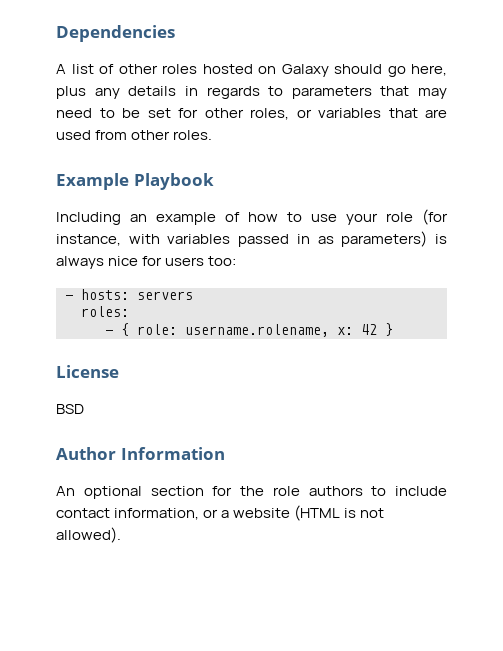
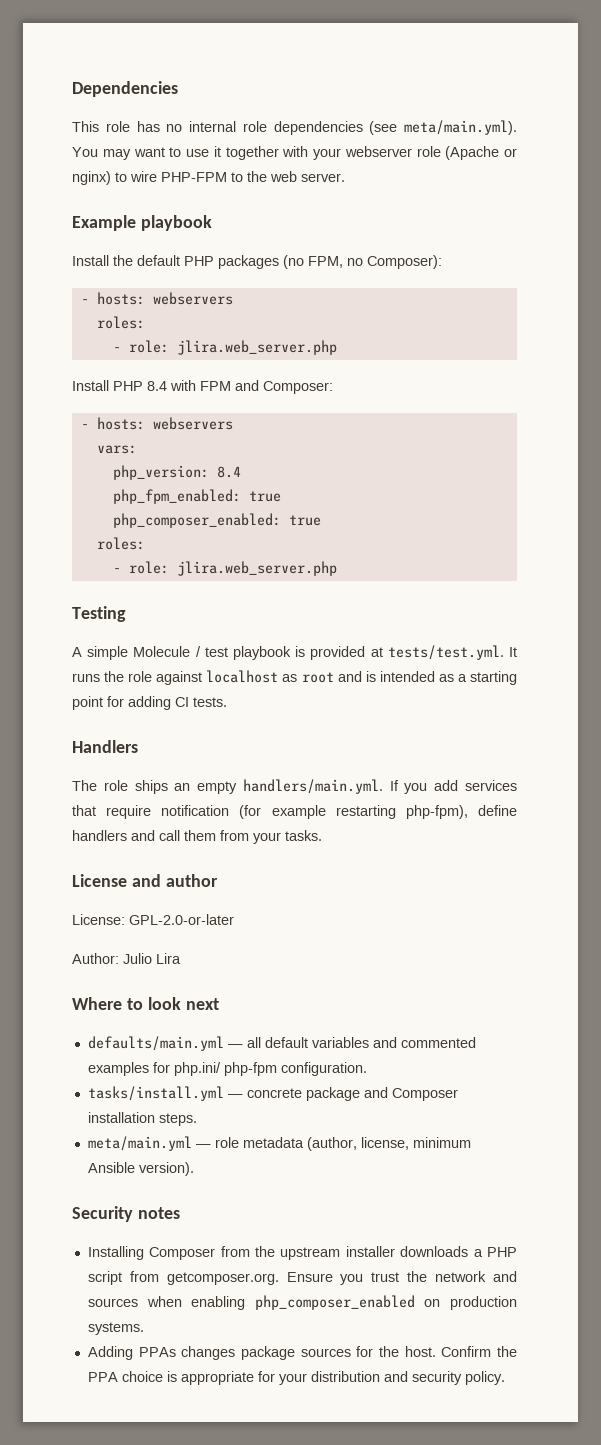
- A list of other roles hosted on Galaxy should go here, plus any details in regards to parameters that may need to be set for other roles, or variables that are used from other roles.
- Example Playbook
- Including an example of how to use your role (for instance, with variables passed in as parameters) is always nice for users too:
- - hosts: servers
+ This role has no internal role dependencies (see meta/main.yml). You may want to use it together with your webserver role (Apache or nginx) to wire PHP-FPM to the web server.
+ Example playbook
+ Install the default PHP packages (no FPM, no Composer):
+ - hosts: webservers
  roles:
- - { role: username.rolename, x: 42 }
- License
- BSD
- Author Information
- An optional section for the role authors to include contact information, or a website (HTML is not allowed).
+ - role: jlira.web_server.php
+ Install PHP 8.4 with FPM and Composer:
+ - hosts: webservers
+ vars:
+ php_version: 8.4
+ php_fpm_enabled: true
+ php_composer_enabled: true
+ roles:
+ - role: jlira.web_server.php
+ Testing
+ A simple Molecule / test playbook is provided at tests/test.yml. It runs the role against localhost as root and is intended as a starting point for adding CI tests.
+ Handlers
+ The role ships an empty handlers/main.yml. If you add services that require notification (for example restarting php-fpm), define handlers and call them from your tasks.
+ License and author
+ License: GPL-2.0-or-later
+ Author: Julio Lira
+ Where to look next
+ defaults/main.yml — all default variables and commented examples for php.ini/ php-fpm configuration.
+ tasks/install.yml — concrete package and Composer installation steps.
+ meta/main.yml — role metadata (author, license, minimum Ansible version).
+ Security notes
+ Installing Composer from the upstream installer downloads a PHP script from getcomposer.org. Ensure you trust the network and sources when enabling php_composer_enabled on production systems.
+ Adding PPAs changes package sources for the host. Confirm the PPA choice is appropriate for your distribution and security policy.

